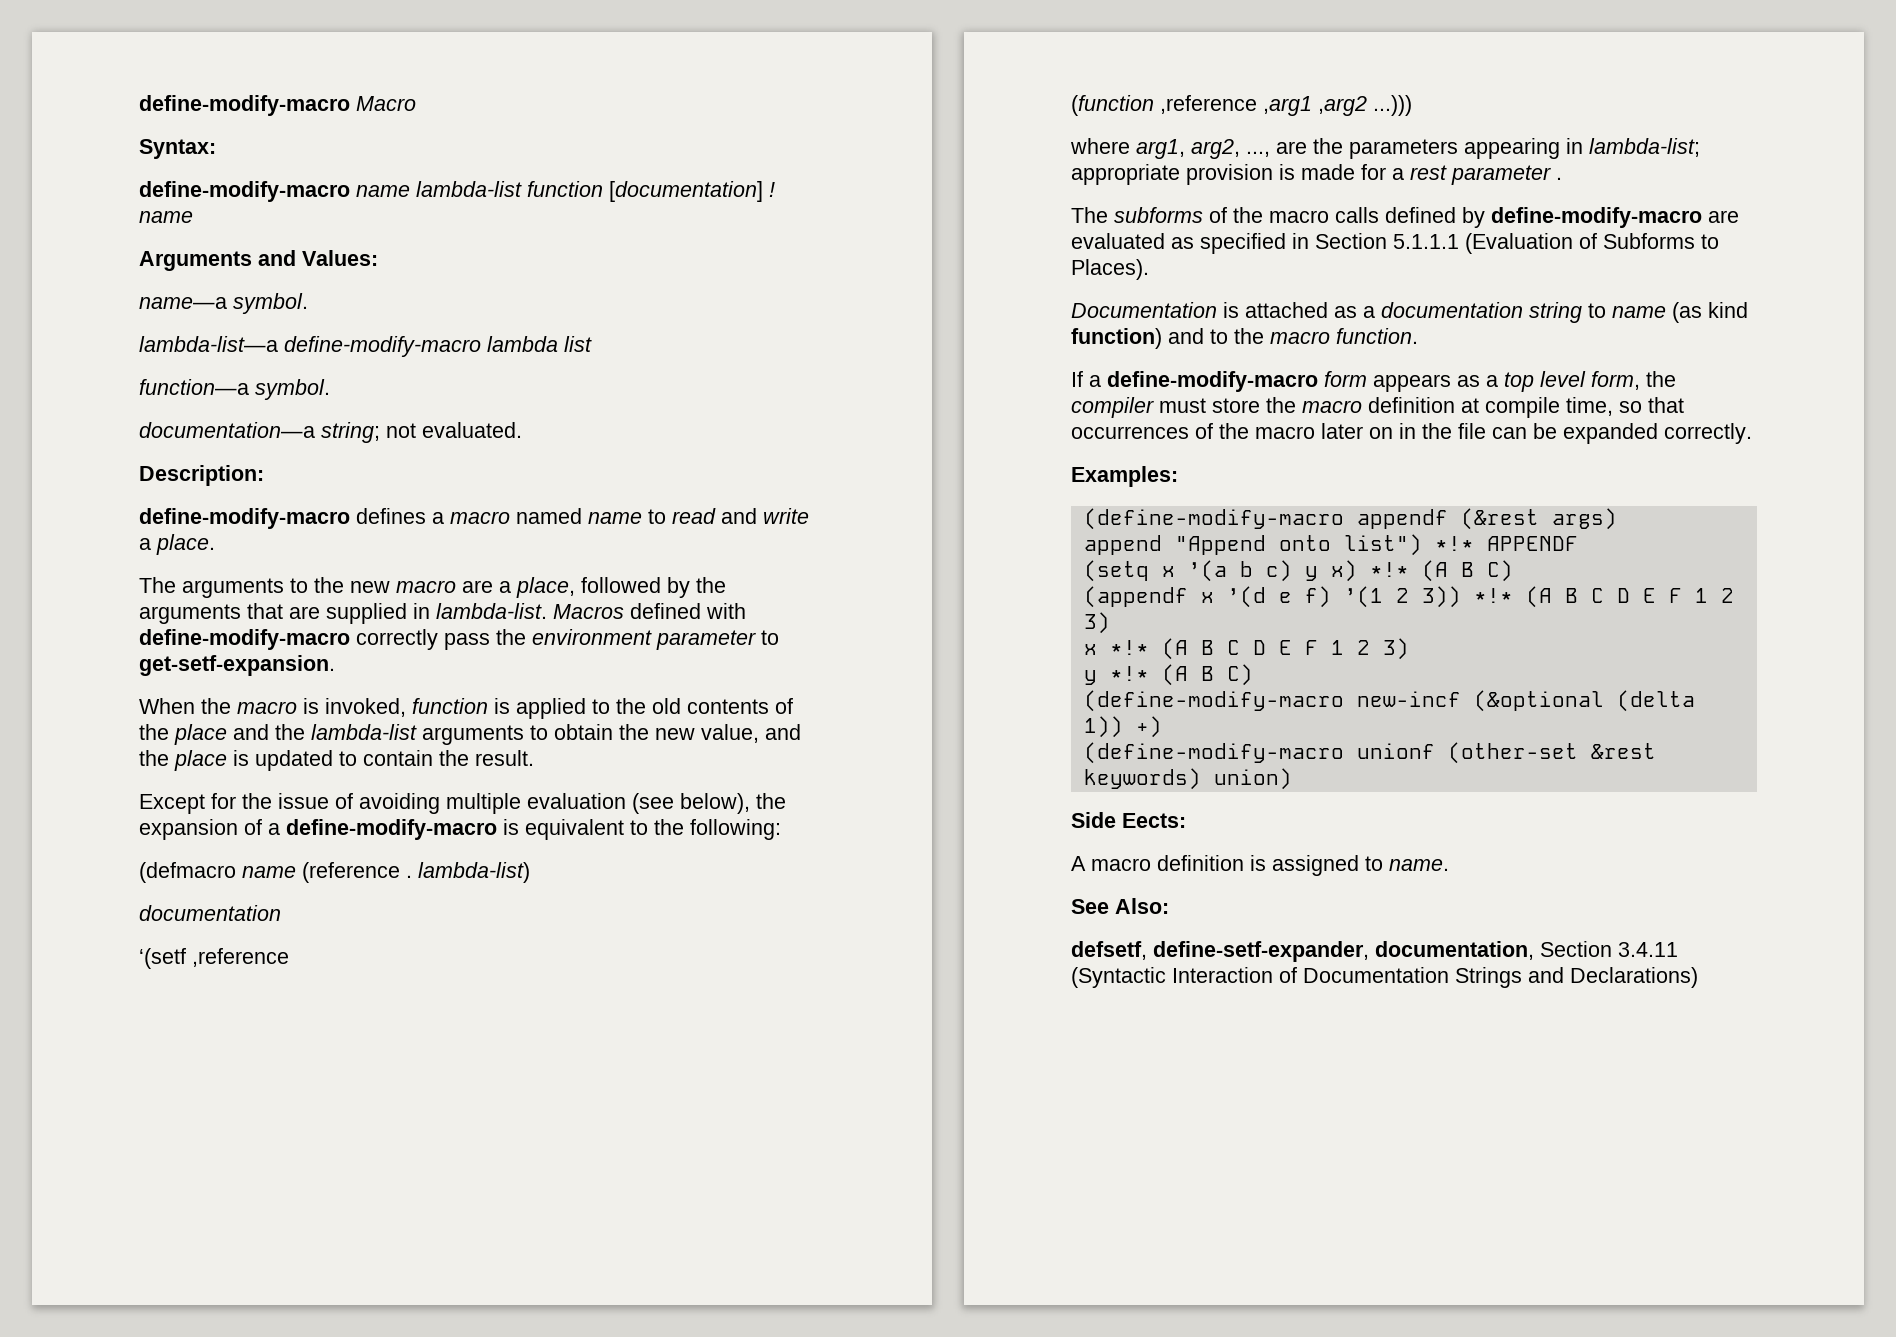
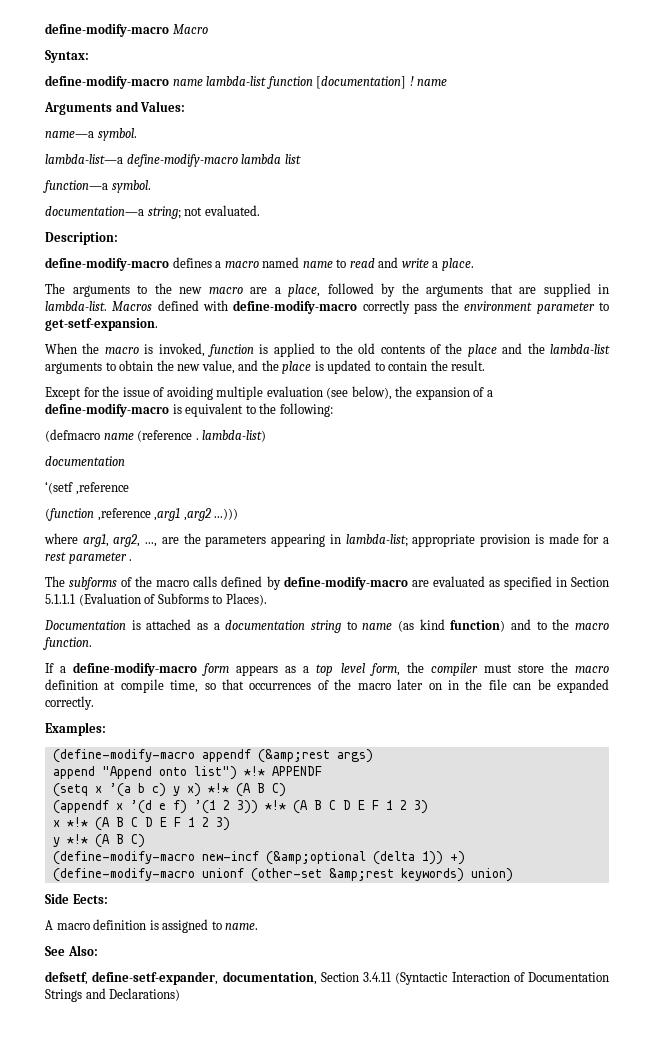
- (define-modify-macro appendf (&rest args)
+ (define-modify-macro appendf (&amp;rest args)
- (define-modify-macro new-incf (&optional (delta 1)) +)
+ (define-modify-macro new-incf (&amp;optional (delta 1)) +)
- (define-modify-macro unionf (other-set &rest keywords) union)
+ (define-modify-macro unionf (other-set &amp;rest keywords) union)

